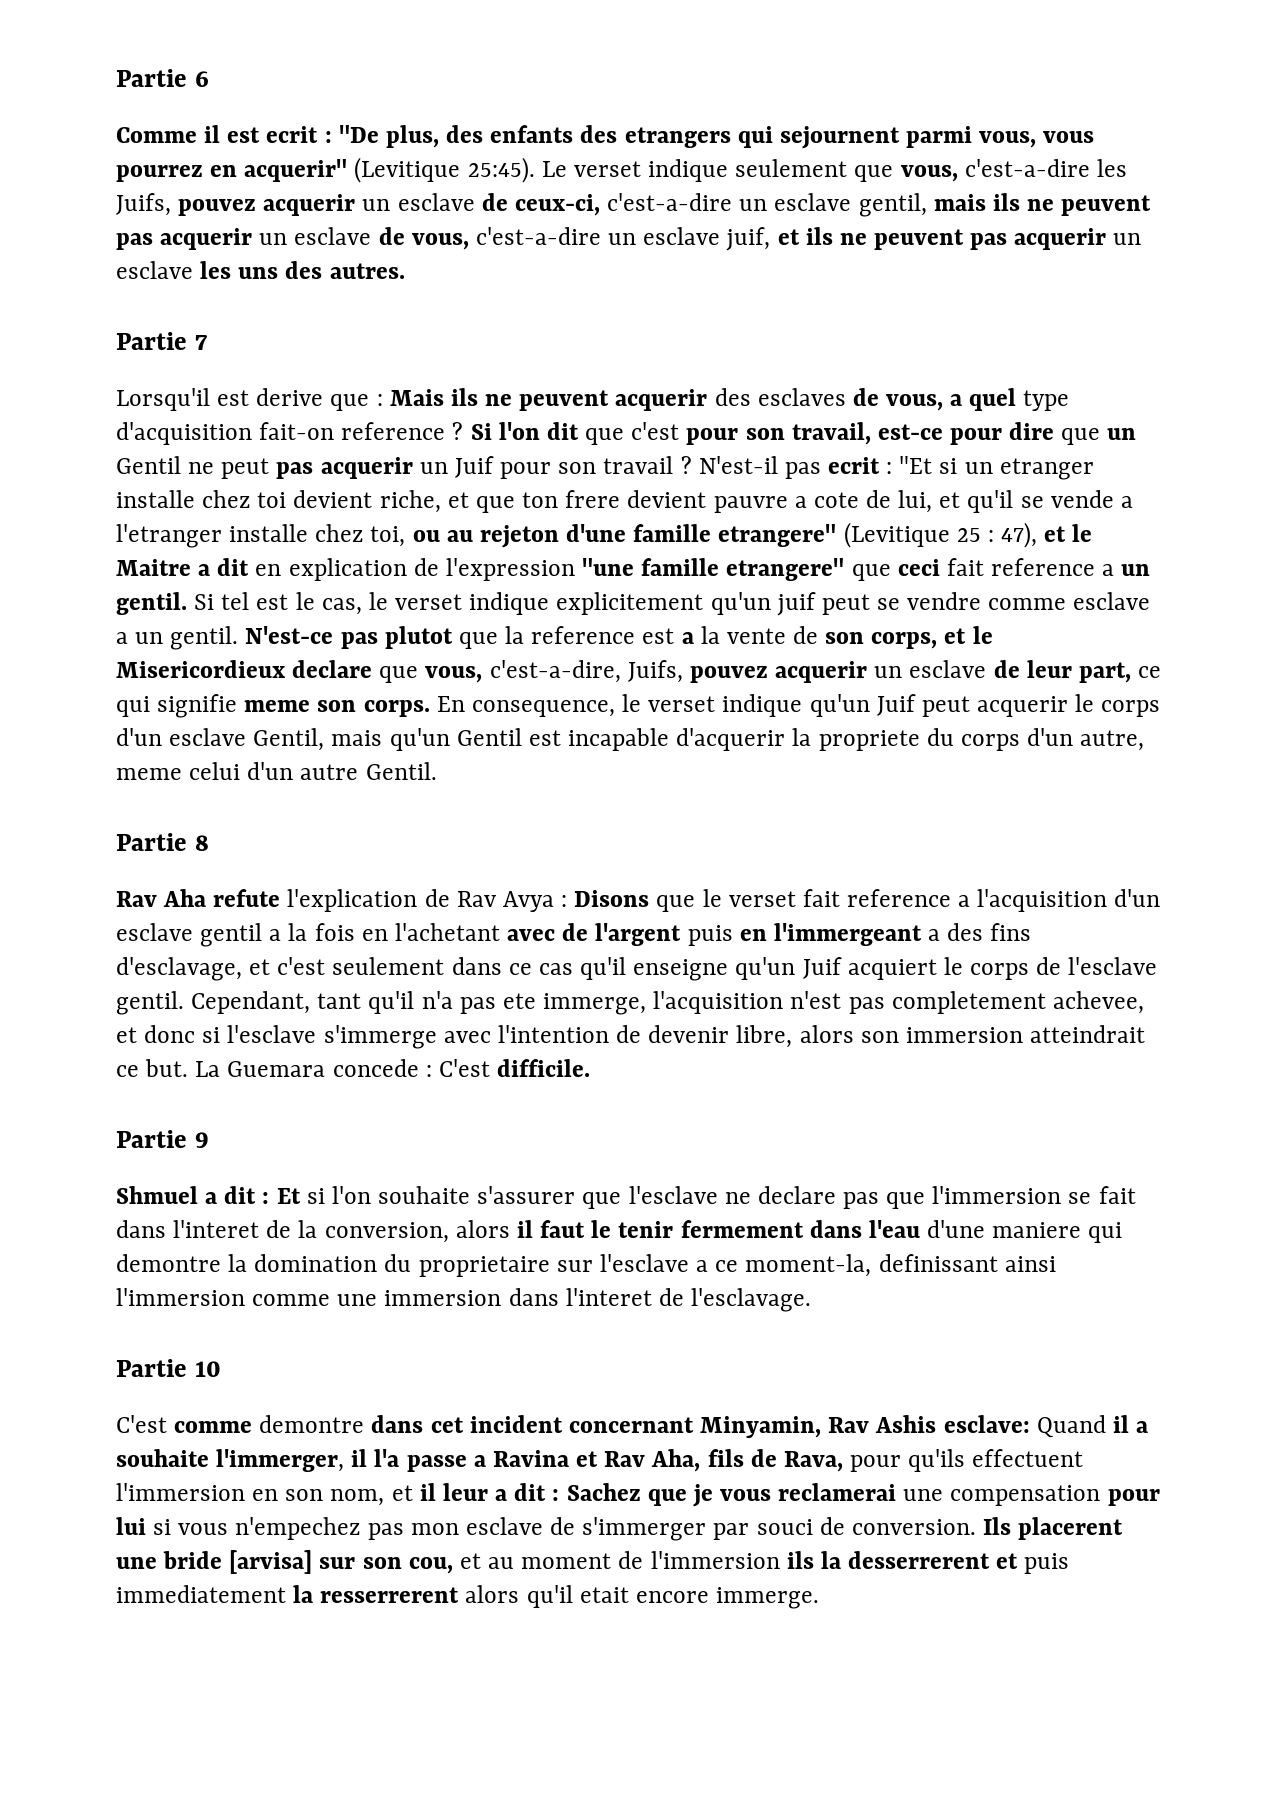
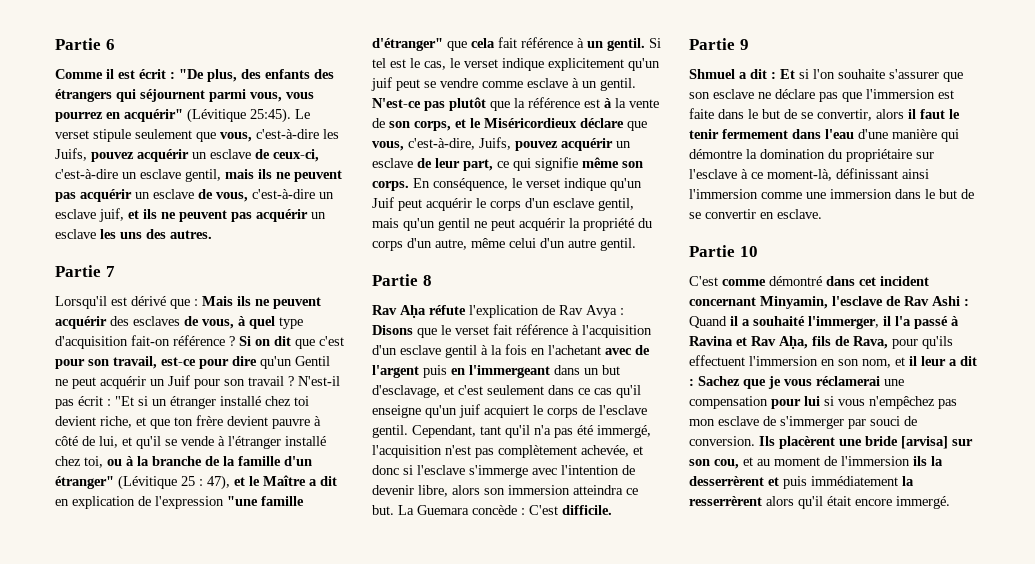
- Comme il est ecrit : "De plus, des enfants des etrangers qui sejournent parmi vous, vous pourrez en acquerir" (Levitique 25:45).
+ Comme il est écrit : "De plus, des enfants des étrangers qui séjournent parmi vous, vous pourrez en acquérir" (Lévitique 25:45).
- Le verset indique seulement que vous, c'est-a-dire les Juifs, pouvez acquerir un esclave de ceux-ci, c'est-a-dire un esclave gentil, mais ils ne peuvent pas acquerir un esclave de vous, c'est-a-dire un esclave juif, et ils ne peuvent pas acquerir un esclave les uns des autres.
+ Le verset stipule seulement que vous, c'est-à-dire les Juifs, pouvez acquérir un esclave de ceux-ci, c'est-à-dire un esclave gentil, mais ils ne peuvent pas acquérir un esclave de vous, c'est-à-dire un esclave juif, et ils ne peuvent pas acquérir un esclave les uns des autres.
- Lorsqu'il est derive que : Mais ils ne peuvent acquerir des esclaves de vous, a quel type d'acquisition fait-on reference ?
+ Lorsqu'il est dérivé que : Mais ils ne peuvent acquérir des esclaves de vous, à quel type d'acquisition fait-on référence ?
- Si l'on dit que c'est pour son travail, est-ce pour dire que un Gentil ne peut pas acquerir un Juif pour son travail ?
+ Si on dit que c'est pour son travail, est-ce pour dire qu'un Gentil ne peut acquérir un Juif pour son travail ?
- N'est-il pas ecrit : "Et si un etranger installe chez toi devient riche, et que ton frere devient pauvre a cote de lui, et qu'il se vende a l'etranger installe chez toi, ou au rejeton d'une famille etrangere" (Levitique 25 : 47), et le Maitre a dit en explication de l'expression "une famille etrangere" que ceci fait reference a un gentil.
+ N'est-il pas écrit : "Et si un étranger installé chez toi devient riche, et que ton frère devient pauvre à côté de lui, et qu'il se vende à l'étranger installé chez toi, ou à la branche de la famille d'un étranger" (Lévitique 25 : 47), et le Maître a dit en explication de l'expression "une famille d'étranger" que cela fait référence à un gentil.
- Si tel est le cas, le verset indique explicitement qu'un juif peut se vendre comme esclave a un gentil.
+ Si tel est le cas, le verset indique explicitement qu'un juif peut se vendre comme esclave à un gentil.
- N'est-ce pas plutot que la reference est a la vente de son corps, et le Misericordieux declare que vous, c'est-a-dire, Juifs, pouvez acquerir un esclave de leur part, ce qui signifie meme son corps.
+ N'est-ce pas plutôt que la référence est à la vente de son corps, et le Miséricordieux déclare que vous, c'est-à-dire, Juifs, pouvez acquérir un esclave de leur part, ce qui signifie même son corps.
- En consequence, le verset indique qu'un Juif peut acquerir le corps d'un esclave Gentil, mais qu'un Gentil est incapable d'acquerir la propriete du corps d'un autre, meme celui d'un autre Gentil.
+ En conséquence, le verset indique qu'un Juif peut acquérir le corps d'un esclave gentil, mais qu'un gentil ne peut acquérir la propriété du corps d'un autre, même celui d'un autre gentil.
- Rav Aha refute l'explication de Rav Avya : Disons que le verset fait reference a l'acquisition d'un esclave gentil a la fois en l'achetant avec de l'argent puis en l'immergeant a des fins d'esclavage, et c'est seulement dans ce cas qu'il enseigne qu'un Juif acquiert le corps de l'esclave gentil.
+ Rav Aḥa réfute l'explication de Rav Avya : Disons que le verset fait référence à l'acquisition d'un esclave gentil à la fois en l'achetant avec de l'argent puis en l'immergeant dans un but d'esclavage, et c'est seulement dans ce cas qu'il enseigne qu'un juif acquiert le corps de l'esclave gentil.
- Cependant, tant qu'il n'a pas ete immerge, l'acquisition n'est pas completement achevee, et donc si l'esclave s'immerge avec l'intention de devenir libre, alors son immersion atteindrait ce but.
+ Cependant, tant qu'il n'a pas été immergé, l'acquisition n'est pas complètement achevée, et donc si l'esclave s'immerge avec l'intention de devenir libre, alors son immersion atteindra ce but.
- La Guemara concede : C'est difficile.
+ La Guemara concède : C'est difficile.
- Shmuel a dit : Et si l'on souhaite s'assurer que l'esclave ne declare pas que l'immersion se fait dans l'interet de la conversion, alors il faut le tenir fermement dans l'eau d'une maniere qui demontre la domination du proprietaire sur l'esclave a ce moment-la, definissant ainsi l'immersion comme une immersion dans l'interet de l'esclavage.
+ Shmuel a dit : Et si l'on souhaite s'assurer que son esclave ne déclare pas que l'immersion est faite dans le but de se convertir, alors il faut le tenir fermement dans l'eau d'une manière qui démontre la domination du propriétaire sur l'esclave à ce moment-là, définissant ainsi l'immersion comme une immersion dans le but de se convertir en esclave.
- C'est comme demontre dans cet incident concernant Minyamin, Rav Ashis esclave: Quand il a souhaite l'immerger, il l'a passe a Ravina et Rav Aha, fils de Rava, pour qu'ils effectuent l'immersion en son nom, et il leur a dit : Sachez que je vous reclamerai une compensation pour lui si vous n'empechez pas mon esclave de s'immerger par souci de conversion.
+ C'est comme démontré dans cet incident concernant Minyamin, l'esclave de Rav Ashi : Quand il a souhaité l'immerger, il l'a passé à Ravina et Rav Aḥa, fils de Rava, pour qu'ils effectuent l'immersion en son nom, et il leur a dit : Sachez que je vous réclamerai une compensation pour lui si vous n'empêchez pas mon esclave de s'immerger par souci de conversion.
- Ils placerent une bride [arvisa] sur son cou, et au moment de l'immersion ils la desserrerent et puis immediatement la resserrerent alors qu'il etait encore immerge.
+ Ils placèrent une bride [arvisa] sur son cou, et au moment de l'immersion ils la desserrèrent et puis immédiatement la resserrèrent alors qu'il était encore immergé.

